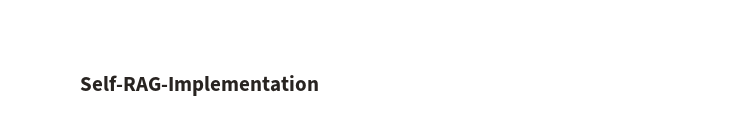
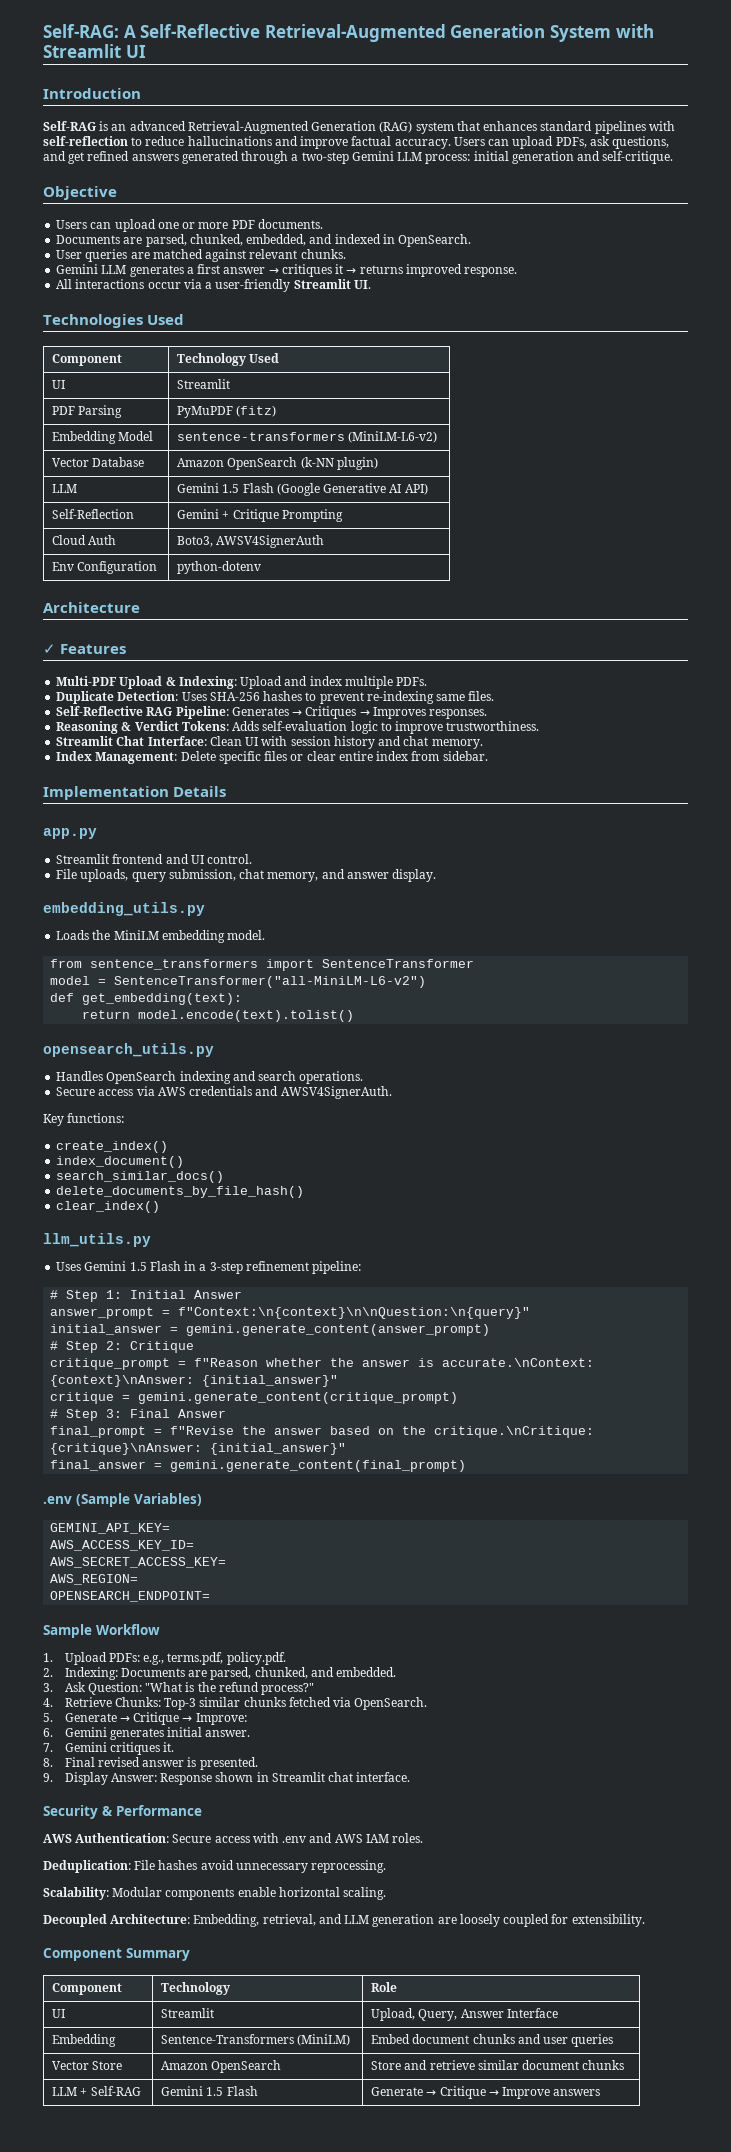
- Self-RAG-Implementation
+ Self-RAG: A Self-Reflective Retrieval-Augmented Generation System with Streamlit UI
+ Introduction
+ Self-RAG is an advanced Retrieval-Augmented Generation (RAG) system that enhances standard pipelines with self-reflection to reduce hallucinations and improve factual accuracy. Users can upload PDFs, ask questions, and get refined answers generated through a two-step Gemini LLM process: initial generation and self-critique.
+ Objective
+ Users can upload one or more PDF documents.
+ Documents are parsed, chunked, embedded, and indexed in OpenSearch.
+ User queries are matched against relevant chunks.
+ Gemini LLM generates a first answer → critiques it → returns improved response.
+ All interactions occur via a user-friendly Streamlit UI.
+ Technologies Used
+ Component | Technology Used
+ UI | Streamlit
+ PDF Parsing | PyMuPDF (fitz)
+ Embedding Model | sentence-transformers (MiniLM-L6-v2)
+ Vector Database | Amazon OpenSearch (k-NN plugin)
+ LLM | Gemini 1.5 Flash (Google Generative AI API)
+ Self-Reflection | Gemini + Critique Prompting
+ Cloud Auth | Boto3, AWSV4SignerAuth
+ Env Configuration | python-dotenv
+ Architecture
+ ✓ Features
+ Multi-PDF Upload & Indexing: Upload and index multiple PDFs.
+ Duplicate Detection: Uses SHA-256 hashes to prevent re-indexing same files.
+ Self-Reflective RAG Pipeline: Generates → Critiques → Improves responses.
+ Reasoning & Verdict Tokens: Adds self-evaluation logic to improve trustworthiness.
+ Streamlit Chat Interface: Clean UI with session history and chat memory.
+ Index Management: Delete specific files or clear entire index from sidebar.
+ Implementation Details
+ app.py
+ Streamlit frontend and UI control.
+ File uploads, query submission, chat memory, and answer display.
+ embedding_utils.py
+ Loads the MiniLM embedding model.
+ from sentence_transformers import SentenceTransformer
+ model = SentenceTransformer("all-MiniLM-L6-v2")
+ def get_embedding(text):
+ return model.encode(text).tolist()
+ opensearch_utils.py
+ Handles OpenSearch indexing and search operations.
+ Secure access via AWS credentials and AWSV4SignerAuth.
+ Key functions:
+ create_index()
+ index_document()
+ search_similar_docs()
+ delete_documents_by_file_hash()
+ clear_index()
+ llm_utils.py
+ Uses Gemini 1.5 Flash in a 3-step refinement pipeline:
+ # Step 1: Initial Answer
+ answer_prompt = f"Context:\n{context}\n\nQuestion:\n{query}"
+ initial_answer = gemini.generate_content(answer_prompt)
+ # Step 2: Critique
+ critique_prompt = f"Reason whether the answer is accurate.\nContext: {context}\nAnswer: {initial_answer}"
+ critique = gemini.generate_content(critique_prompt)
+ # Step 3: Final Answer
+ final_prompt = f"Revise the answer based on the critique.\nCritique: {critique}\nAnswer: {initial_answer}"
+ final_answer = gemini.generate_content(final_prompt)
+ .env (Sample Variables)
+ GEMINI_API_KEY=
+ AWS_ACCESS_KEY_ID=
+ AWS_SECRET_ACCESS_KEY=
+ AWS_REGION=
+ OPENSEARCH_ENDPOINT=
+ Sample Workflow
+ 1. Upload PDFs: e.g., terms.pdf, policy.pdf.
+ 2. Indexing: Documents are parsed, chunked, and embedded.
+ 3. Ask Question: "What is the refund process?"
+ 4. Retrieve Chunks: Top-3 similar chunks fetched via OpenSearch.
+ 5. Generate → Critique → Improve:
+ 6. Gemini generates initial answer.
+ 7. Gemini critiques it.
+ 8. Final revised answer is presented.
+ 9. Display Answer: Response shown in Streamlit chat interface.
+ Security & Performance
+ AWS Authentication: Secure access with .env and AWS IAM roles.
+ Deduplication: File hashes avoid unnecessary reprocessing.
+ Scalability: Modular components enable horizontal scaling.
+ Decoupled Architecture: Embedding, retrieval, and LLM generation are loosely coupled for extensibility.
+ Component Summary
+ Component | Technology | Role
+ UI | Streamlit | Upload, Query, Answer Interface
+ Embedding | Sentence-Transformers (MiniLM) | Embed document chunks and user queries
+ Vector Store | Amazon OpenSearch | Store and retrieve similar document chunks
+ LLM + Self-RAG | Gemini 1.5 Flash | Generate → Critique → Improve answers

